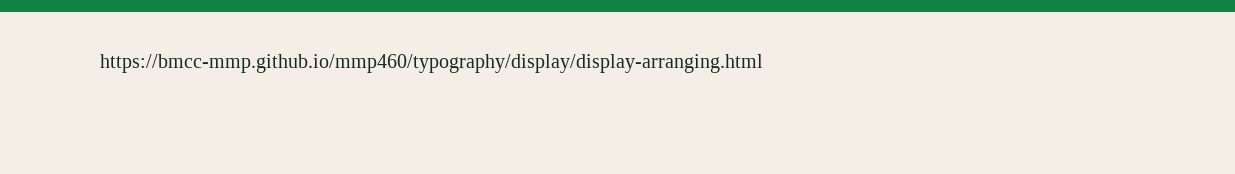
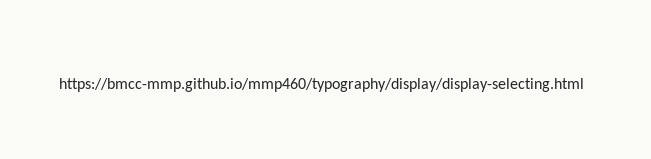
- https://bmcc-mmp.github.io/mmp460/typography/display/display-arranging.html
+ https://bmcc-mmp.github.io/mmp460/typography/display/display-selecting.html

